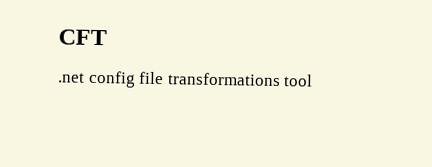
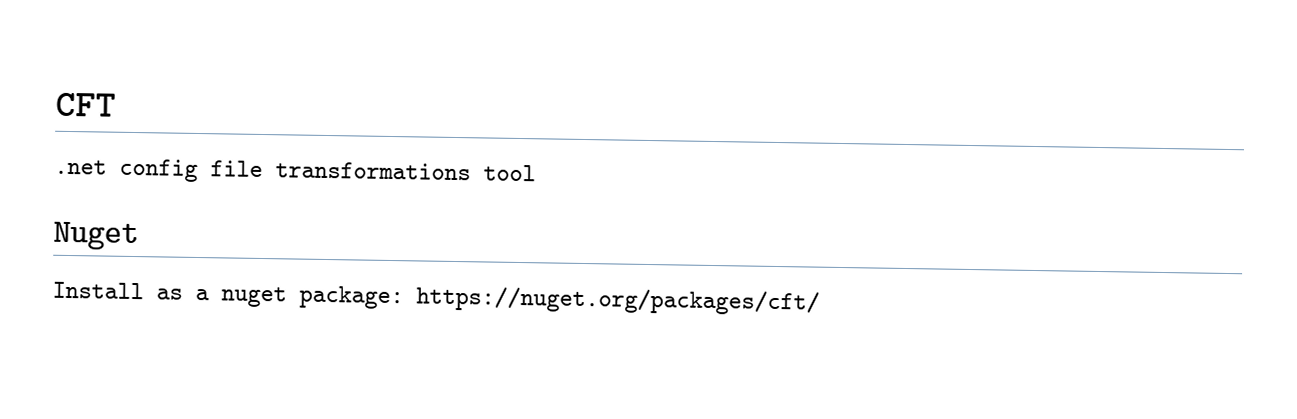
+ Nuget
+ Install as a nuget package: https://nuget.org/packages/cft/

